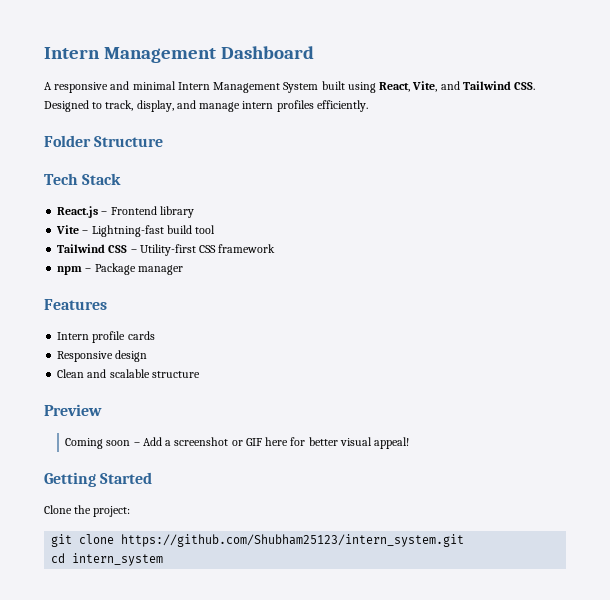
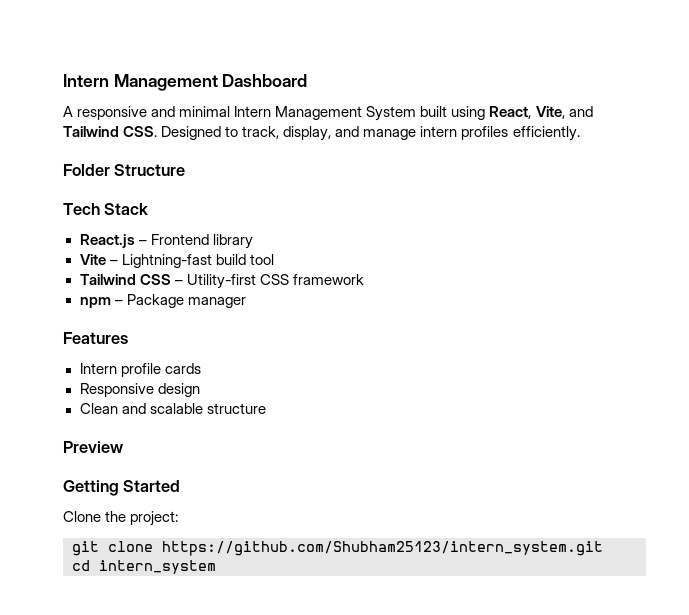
- Coming soon – Add a screenshot or GIF here for better visual appeal!

